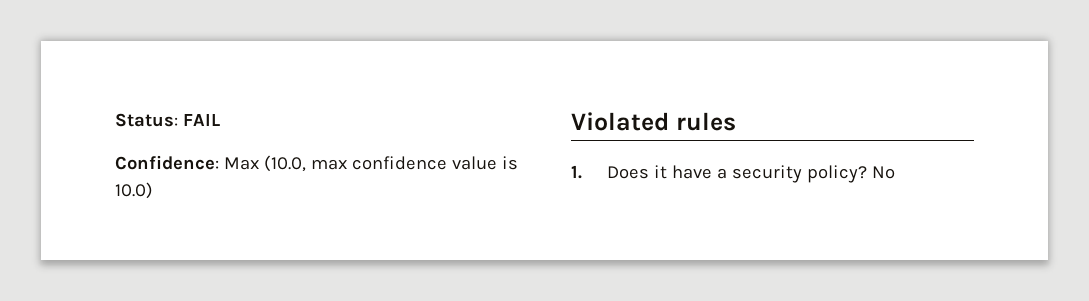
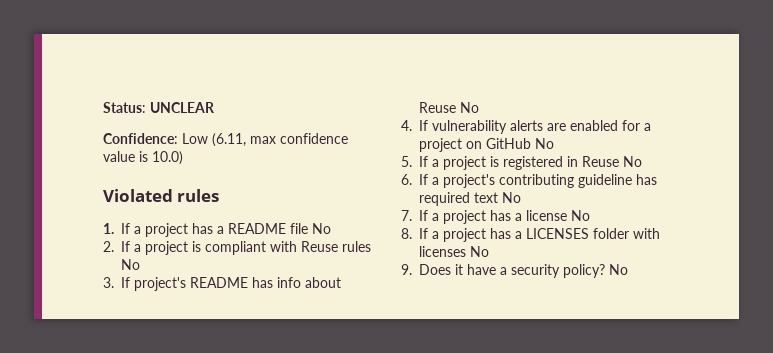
- Status: FAIL
+ Status: UNCLEAR
- Confidence: Max (10.0, max confidence value is 10.0)
+ Confidence: Low (6.11, max confidence value is 10.0)
- 1. Does it have a security policy?
+ 1. If a project has a README file No
+ 2. If a project is compliant with Reuse rules No
+ 3. If project's README has info about Reuse No
+ 4. If vulnerability alerts are enabled for a project on GitHub No
+ 5. If a project is registered in Reuse No
+ 6. If a project's contributing guideline has required text No
+ 7. If a project has a license No
+ 8. If a project has a LICENSES folder with licenses No
+ 9. Does it have a security policy?

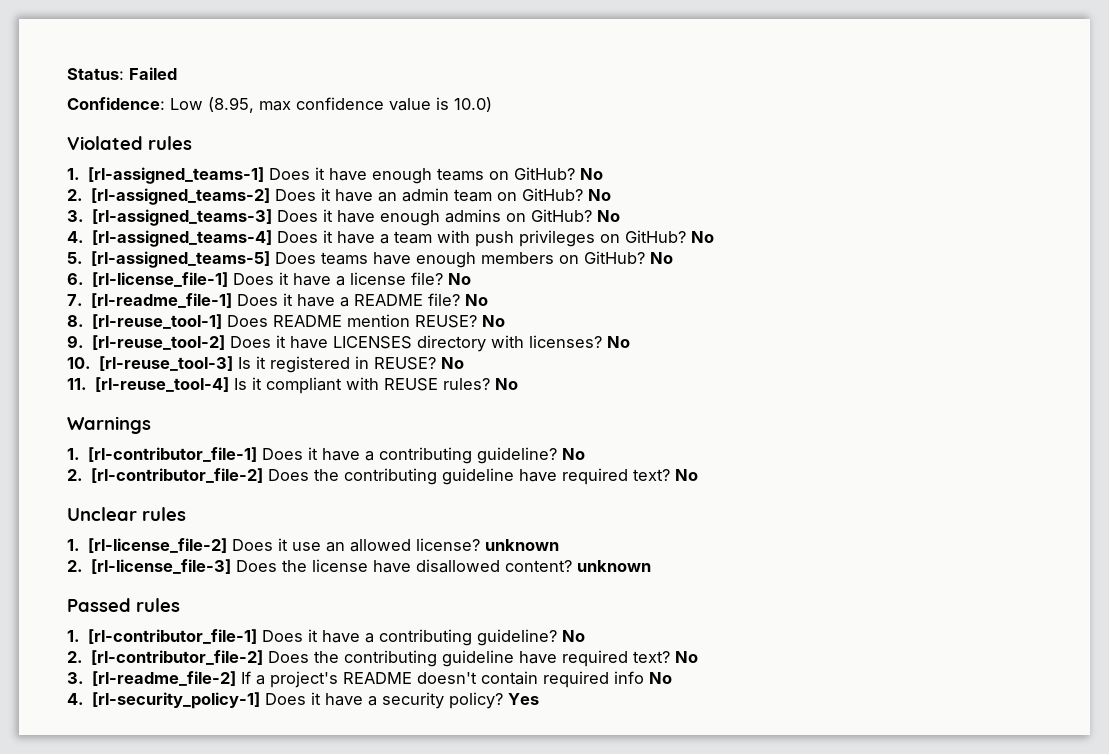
- Status: UNCLEAR
+ Status: Failed
- Confidence: Low (6.11, max confidence value is 10.0)
+ Confidence: Low (8.95, max confidence value is 10.0)
- 1. If a project has a README file No
- 2. If a project is compliant with Reuse rules No
- 3. If project's README has info about Reuse No
- 4. If vulnerability alerts are enabled for a project on GitHub No
- 5. If a project is registered in Reuse No
- 6. If a project's contributing guideline has required text No
- 7. If a project has a license No
- 8. If a project has a LICENSES folder with licenses No
- 9. Does it have a security policy? No
+ 1. [rl-assigned_teams-1] Does it have enough teams on GitHub? No
+ 2. [rl-assigned_teams-2] Does it have an admin team on GitHub? No
+ 3. [rl-assigned_teams-3] Does it have enough admins on GitHub? No
+ 4. [rl-assigned_teams-4] Does it have a team with push privileges on GitHub? No
+ 5. [rl-assigned_teams-5] Does teams have enough members on GitHub? No
+ 6. [rl-license_file-1] Does it have a license file? No
+ 7. [rl-readme_file-1] Does it have a README file? No
+ 8. [rl-reuse_tool-1] Does README mention REUSE? No
+ 9. [rl-reuse_tool-2] Does it have LICENSES directory with licenses? No
+ 10. [rl-reuse_tool-3] Is it registered in REUSE? No
+ 11. [rl-reuse_tool-4] Is it compliant with REUSE rules? No
+ Warnings
+ 1. [rl-contributor_file-1] Does it have a contributing guideline? No
+ 2. [rl-contributor_file-2] Does the contributing guideline have required text? No
+ Unclear rules
+ 1. [rl-license_file-2] Does it use an allowed license? unknown
+ 2. [rl-license_file-3] Does the license have disallowed content? unknown
+ Passed rules
+ 1. [rl-contributor_file-1] Does it have a contributing guideline? No
+ 2. [rl-contributor_file-2] Does the contributing guideline have required text? No
+ 3. [rl-readme_file-2] If a project's README doesn't contain required info No
+ 4. [rl-security_policy-1] Does it have a security policy? Yes

